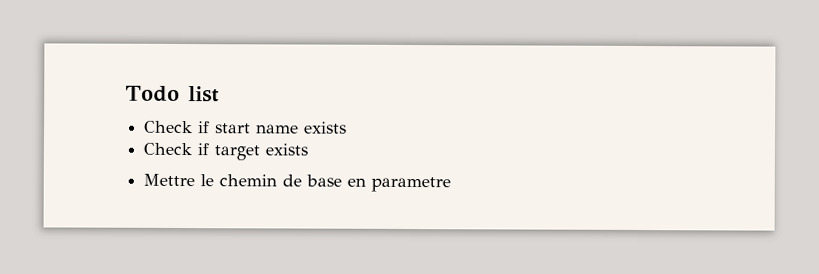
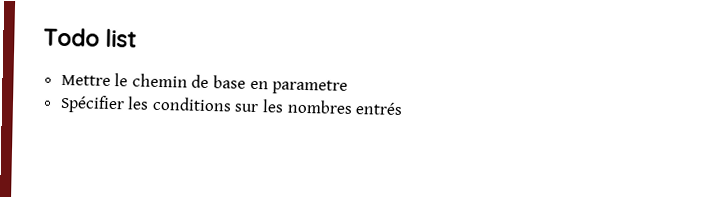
- Check if start name exists
- Check if target exists
+ Spécifier les conditions sur les nombres entrés

